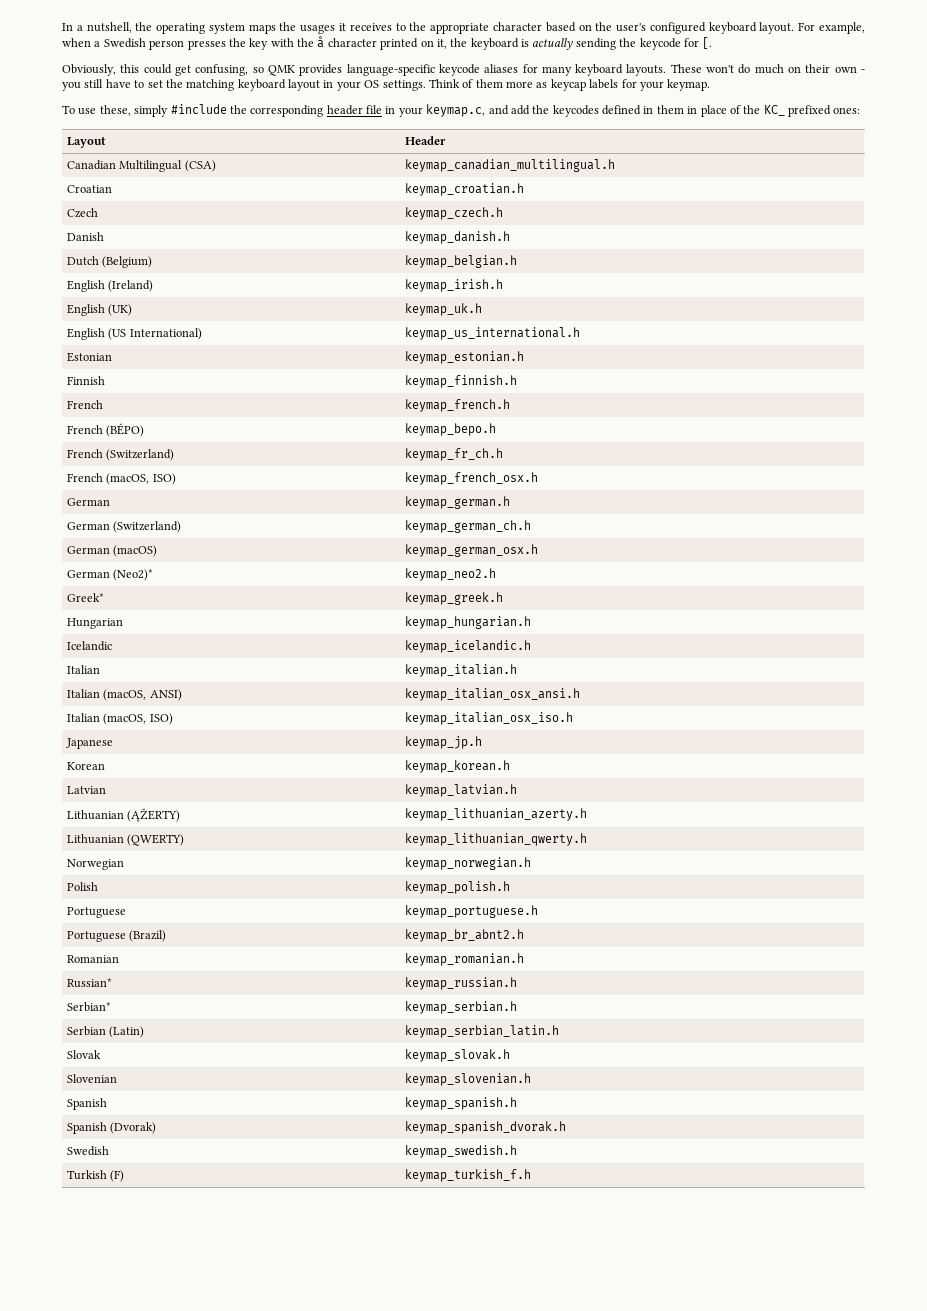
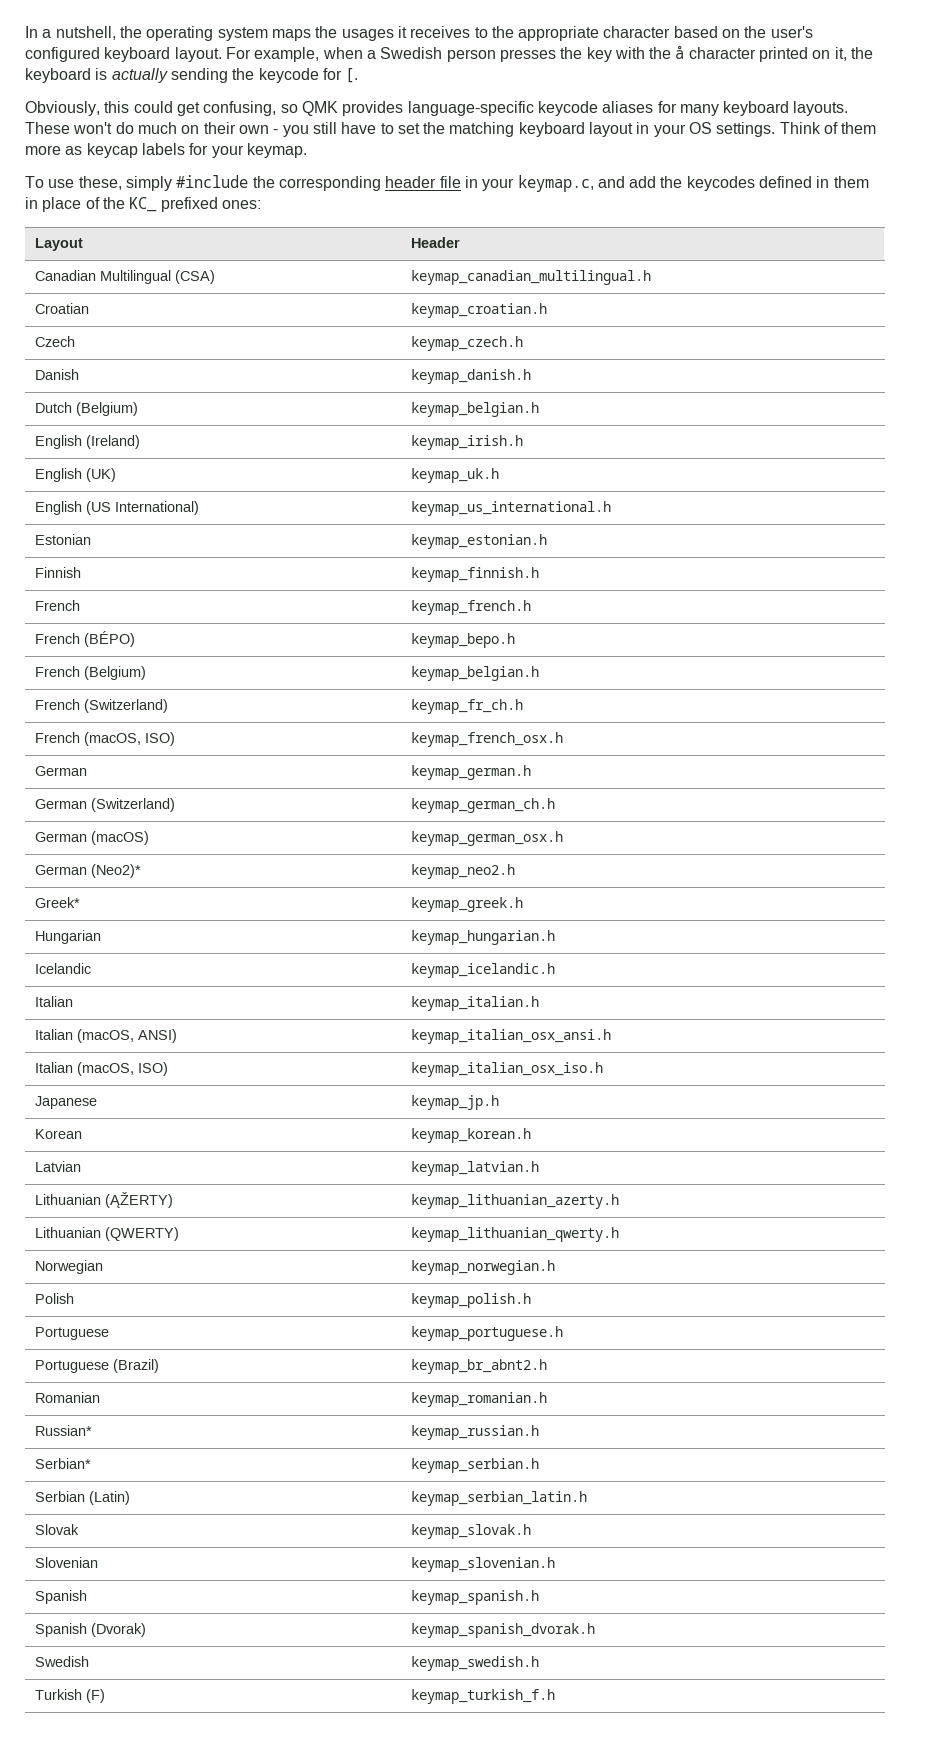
+ French (Belgium) | keymap_belgian.h

